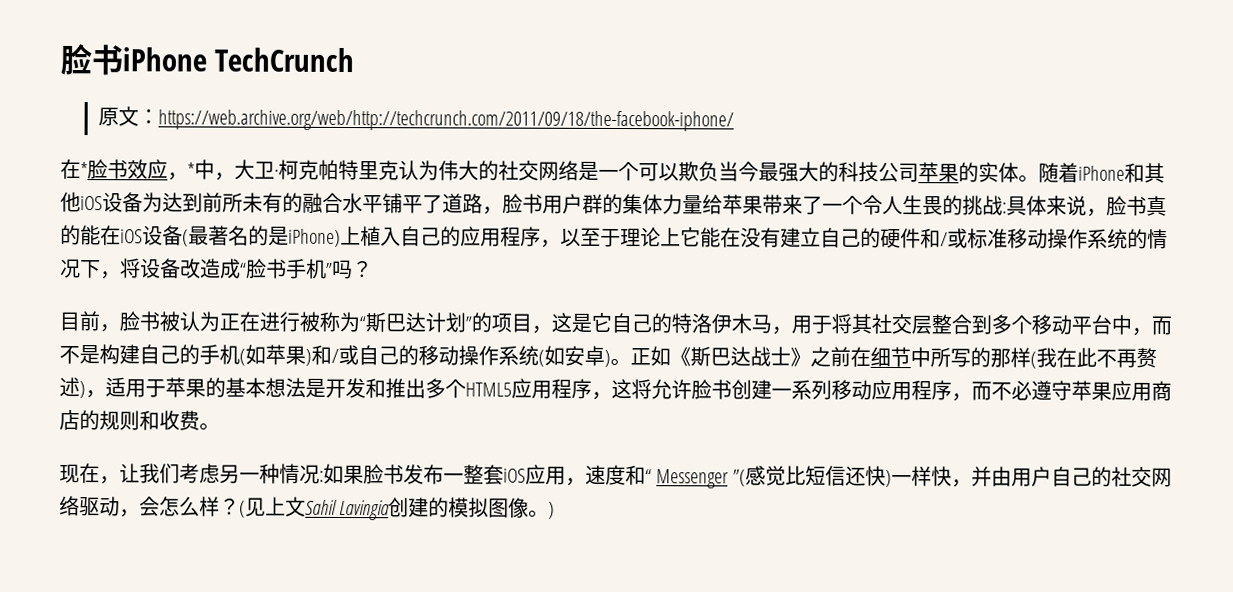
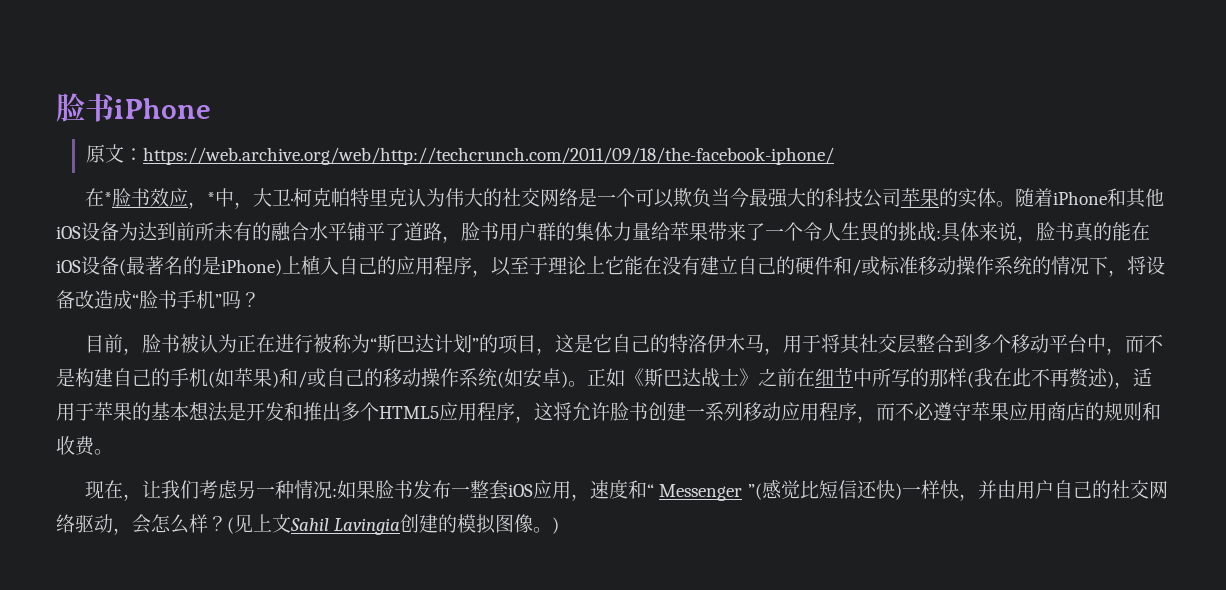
- 脸书iPhone TechCrunch
+ 脸书iPhone

